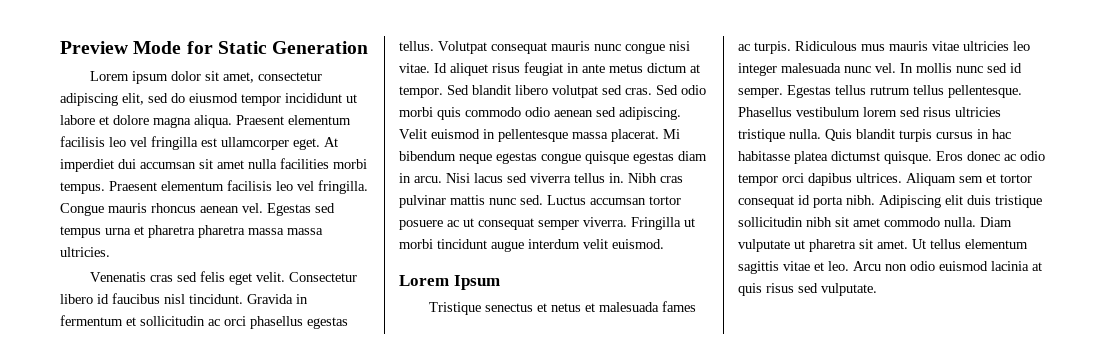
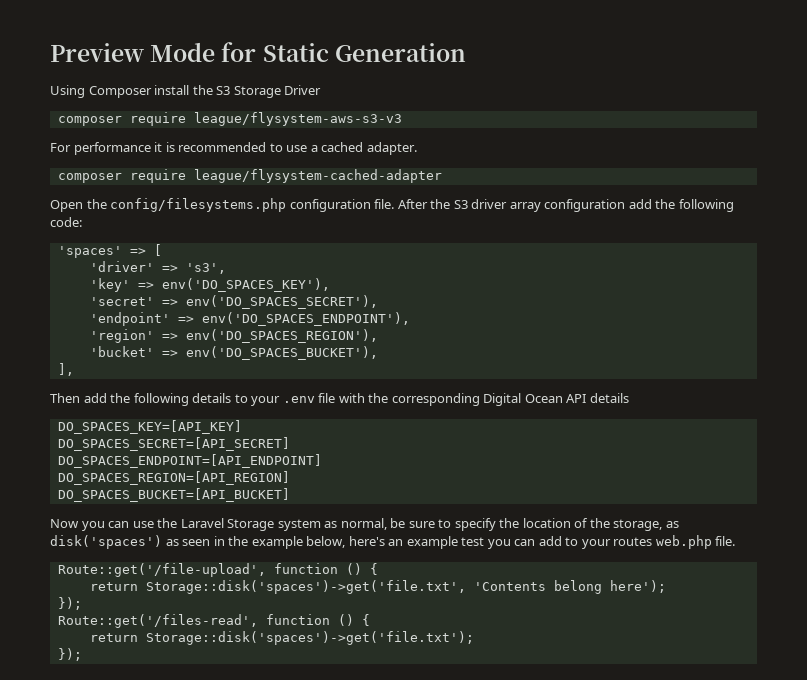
- Lorem ipsum dolor sit amet, consectetur adipiscing elit, sed do eiusmod tempor incididunt ut labore et dolore magna aliqua. Praesent elementum facilisis leo vel fringilla est ullamcorper eget. At imperdiet dui accumsan sit amet nulla facilities morbi tempus. Praesent elementum facilisis leo vel fringilla. Congue mauris rhoncus aenean vel. Egestas sed tempus urna et pharetra pharetra massa massa ultricies.
- Venenatis cras sed felis eget velit. Consectetur libero id faucibus nisl tincidunt. Gravida in fermentum et sollicitudin ac orci phasellus egestas tellus. Volutpat consequat mauris nunc congue nisi vitae. Id aliquet risus feugiat in ante metus dictum at tempor. Sed blandit libero volutpat sed cras. Sed odio morbi quis commodo odio aenean sed adipiscing. Velit euismod in pellentesque massa placerat. Mi bibendum neque egestas congue quisque egestas diam in arcu. Nisi lacus sed viverra tellus in. Nibh cras pulvinar mattis nunc sed. Luctus accumsan tortor posuere ac ut consequat semper viverra. Fringilla ut morbi tincidunt augue interdum velit euismod.
- Lorem Ipsum
- Tristique senectus et netus et malesuada fames ac turpis. Ridiculous mus mauris vitae ultricies leo integer malesuada nunc vel. In mollis nunc sed id semper. Egestas tellus rutrum tellus pellentesque. Phasellus vestibulum lorem sed risus ultricies tristique nulla. Quis blandit turpis cursus in hac habitasse platea dictumst quisque. Eros donec ac odio tempor orci dapibus ultrices. Aliquam sem et tortor consequat id porta nibh. Adipiscing elit duis tristique sollicitudin nibh sit amet commodo nulla. Diam vulputate ut pharetra sit amet. Ut tellus elementum sagittis vitae et leo. Arcu non odio euismod lacinia at quis risus sed vulputate.
+ Using Composer install the S3 Storage Driver
+ composer require league/flysystem-aws-s3-v3
+ For performance it is recommended to use a cached adapter.
+ composer require league/flysystem-cached-adapter
+ Open the config/filesystems.php configuration file. After the S3 driver array configuration add the following code:
+ 'spaces' => [
+ 'driver' => 's3',
+ 'key' => env('DO_SPACES_KEY'),
+ 'secret' => env('DO_SPACES_SECRET'),
+ 'endpoint' => env('DO_SPACES_ENDPOINT'),
+ 'region' => env('DO_SPACES_REGION'),
+ 'bucket' => env('DO_SPACES_BUCKET'),
+ ],
+ Then add the following details to your .env file with the corresponding Digital Ocean API details
+ DO_SPACES_KEY=[API_KEY]
+ DO_SPACES_SECRET=[API_SECRET]
+ DO_SPACES_ENDPOINT=[API_ENDPOINT]
+ DO_SPACES_REGION=[API_REGION]
+ DO_SPACES_BUCKET=[API_BUCKET]
+ Now you can use the Laravel Storage system as normal, be sure to specify the location of the storage, as disk('spaces') as seen in the example below, here's an example test you can add to your routes web.php file.
+ Route::get('/file-upload', function () {
+ return Storage::disk('spaces')->get('file.txt', 'Contents belong here');
+ });
+ Route::get('/files-read', function () {
+ return Storage::disk('spaces')->get('file.txt');
+ });

